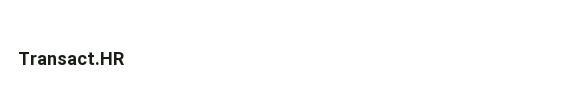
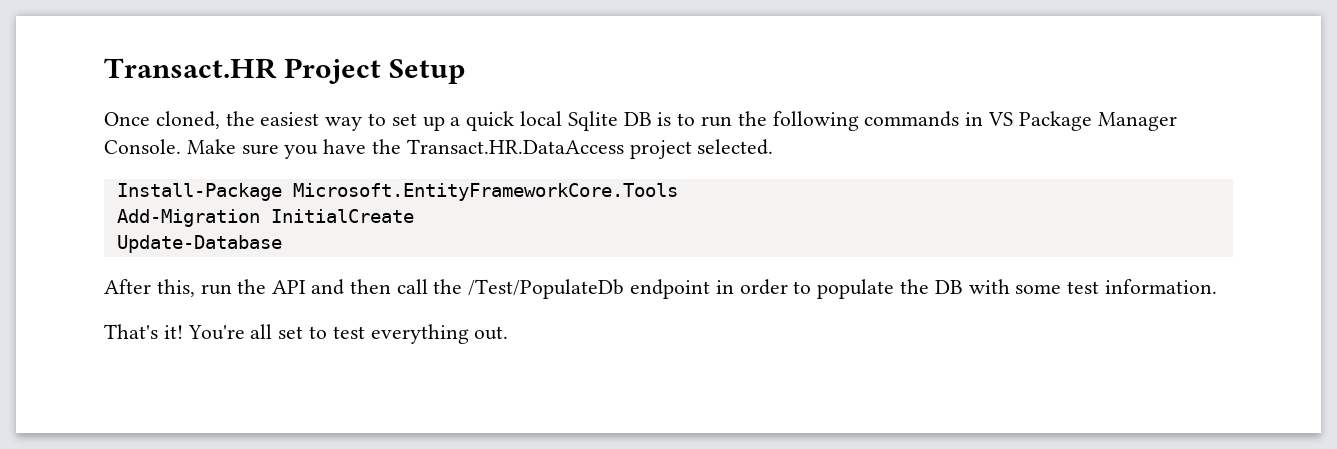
- Transact.HR
+ Transact.HR Project Setup
+ Once cloned, the easiest way to set up a quick local Sqlite DB is to run the following commands in VS Package Manager Console. Make sure you have the Transact.HR.DataAccess project selected.
+ Install-Package Microsoft.EntityFrameworkCore.Tools
+ Add-Migration InitialCreate
+ Update-Database
+ After this, run the API and then call the /Test/PopulateDb endpoint in order to populate the DB with some test information.
+ That's it! You're all set to test everything out.

